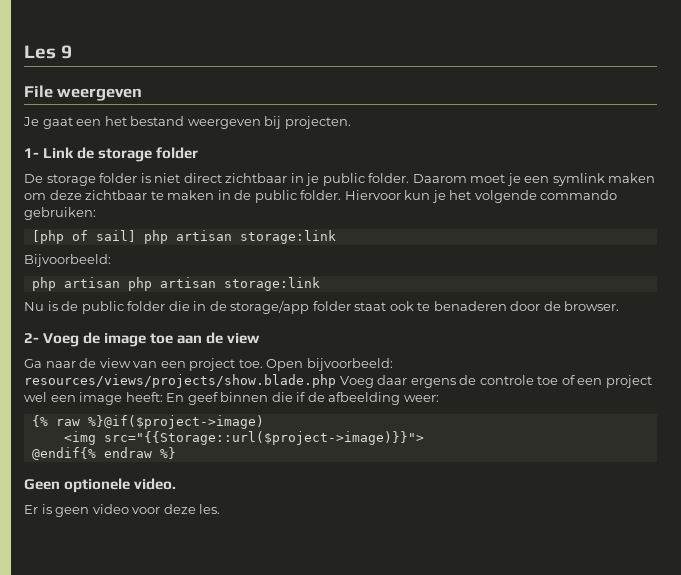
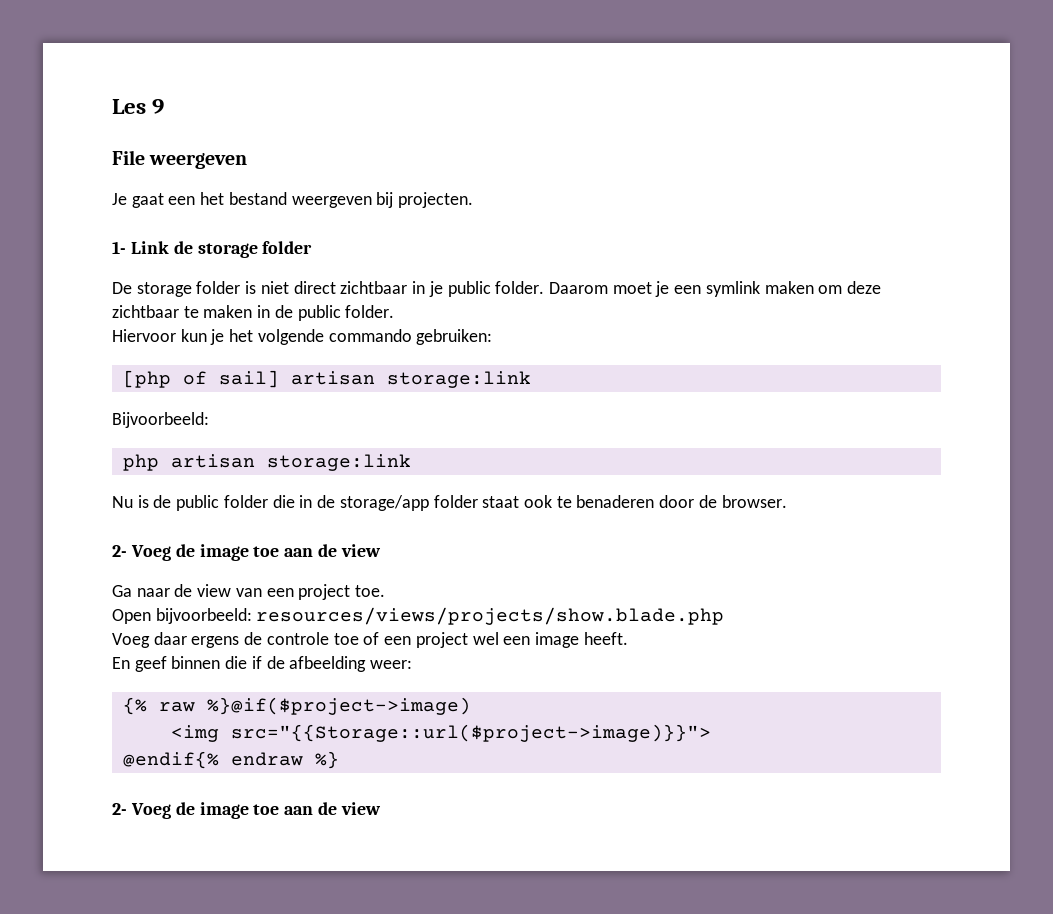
- Daarom moet je een symlink maken om deze zichtbaar te maken in de public folder. Hiervoor kun je het volgende commando gebruiken:
+ Daarom moet je een symlink maken om deze zichtbaar te maken in de public folder.
+ Hiervoor kun je het volgende commando gebruiken:
- [php of sail] php artisan storage:link
+ [php of sail] artisan storage:link
- php artisan php artisan storage:link
+ php artisan storage:link
- Ga naar de view van een project toe. Open bijvoorbeeld: resources/views/projects/show.blade.php Voeg daar ergens de controle toe of een project wel een image heeft: En geef binnen die if de afbeelding weer:
+ Ga naar de view van een project toe.
+ Open bijvoorbeeld: resources/views/projects/show.blade.php
+ Voeg daar ergens de controle toe of een project wel een image heeft.
+ En geef binnen die if de afbeelding weer:
  @endif{% endraw %}
- Geen optionele video.
- Er is geen video voor deze les.
+ 2- Voeg de image toe aan de view

